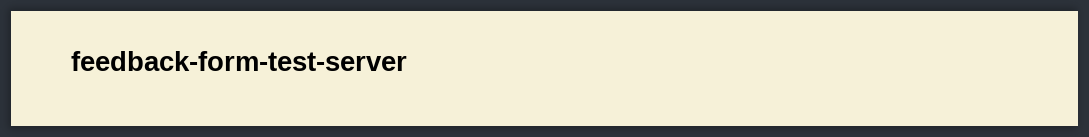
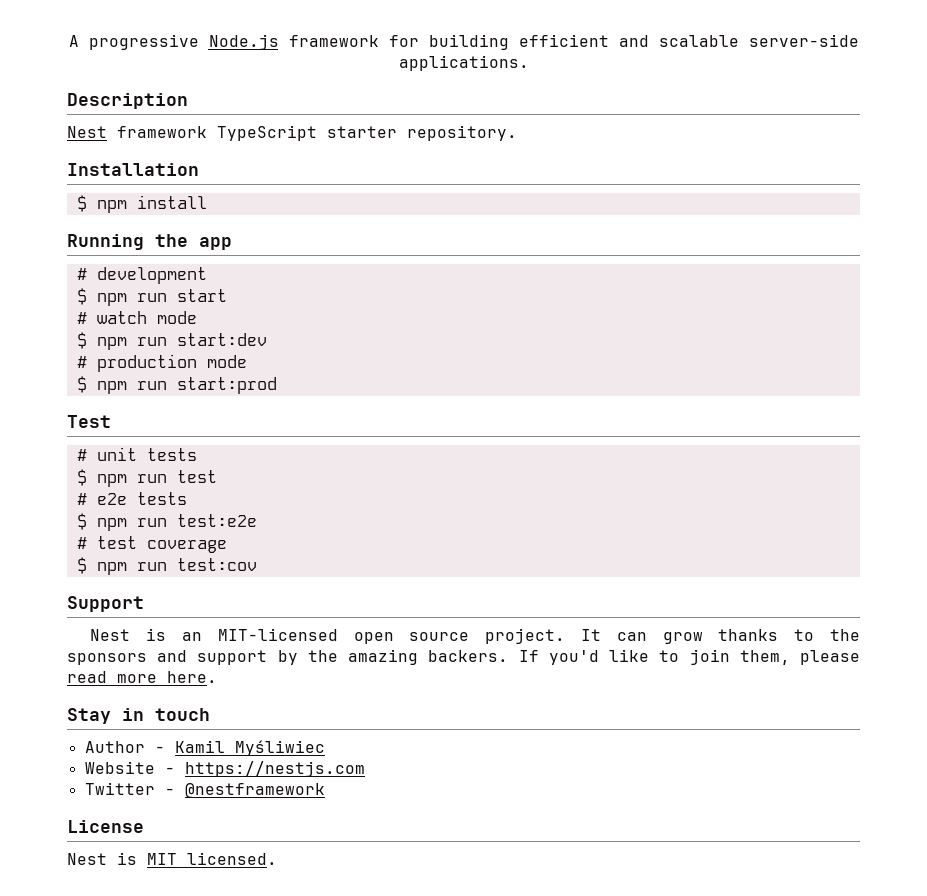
- feedback-form-test-server
+ A progressive Node.js framework for building efficient and scalable server-side applications.
+ Description
+ Nest framework TypeScript starter repository.
+ Installation
+ $ npm install
+ Running the app
+ # development
+ $ npm run start
+ # watch mode
+ $ npm run start:dev
+ # production mode
+ $ npm run start:prod
+ Test
+ # unit tests
+ $ npm run test
+ # e2e tests
+ $ npm run test:e2e
+ # test coverage
+ $ npm run test:cov
+ Support
+ Nest is an MIT-licensed open source project. It can grow thanks to the sponsors and support by the amazing backers. If you'd like to join them, please read more here.
+ Stay in touch
+ Author - Kamil Myśliwiec
+ Website - https://nestjs.com
+ Twitter - @nestframework
+ License
+ Nest is MIT licensed.

